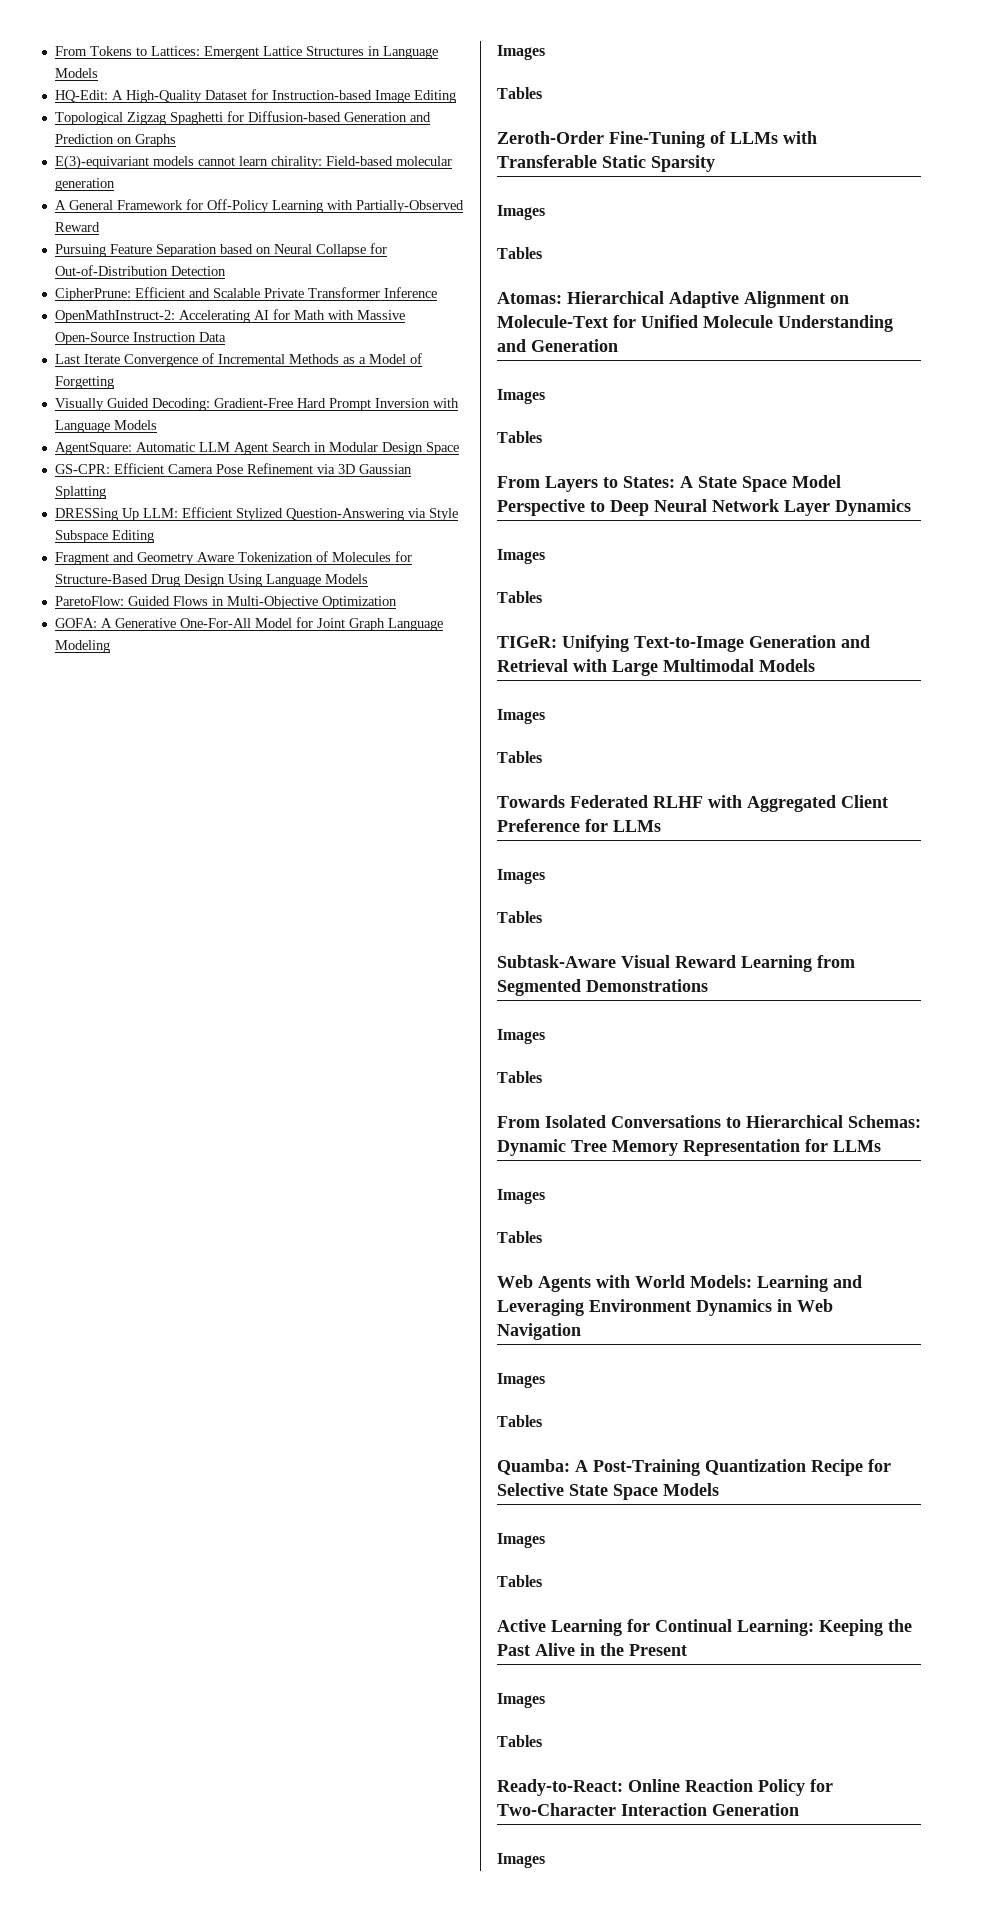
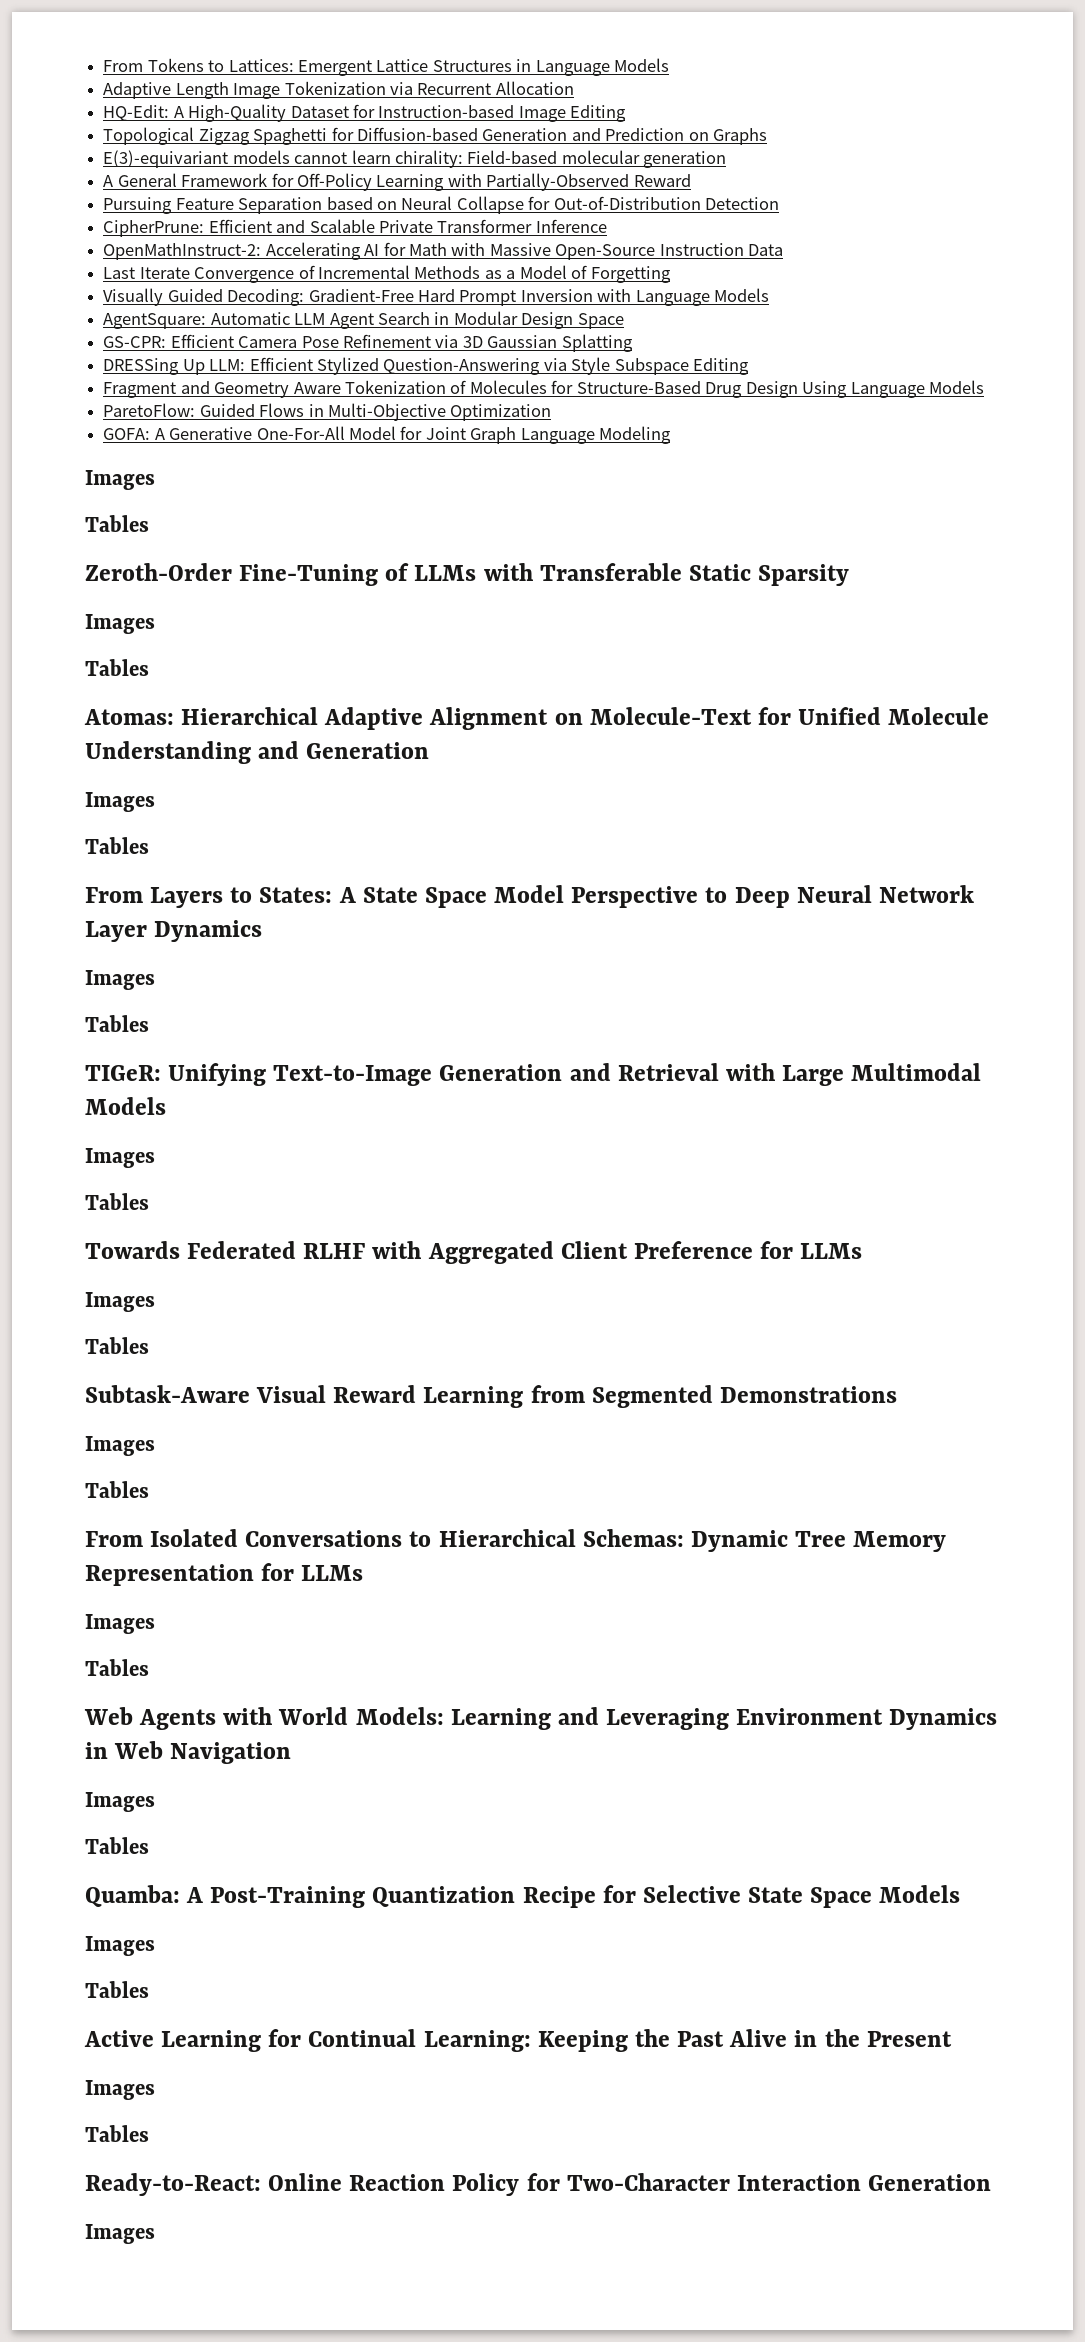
+ Adaptive Length Image Tokenization via Recurrent Allocation

